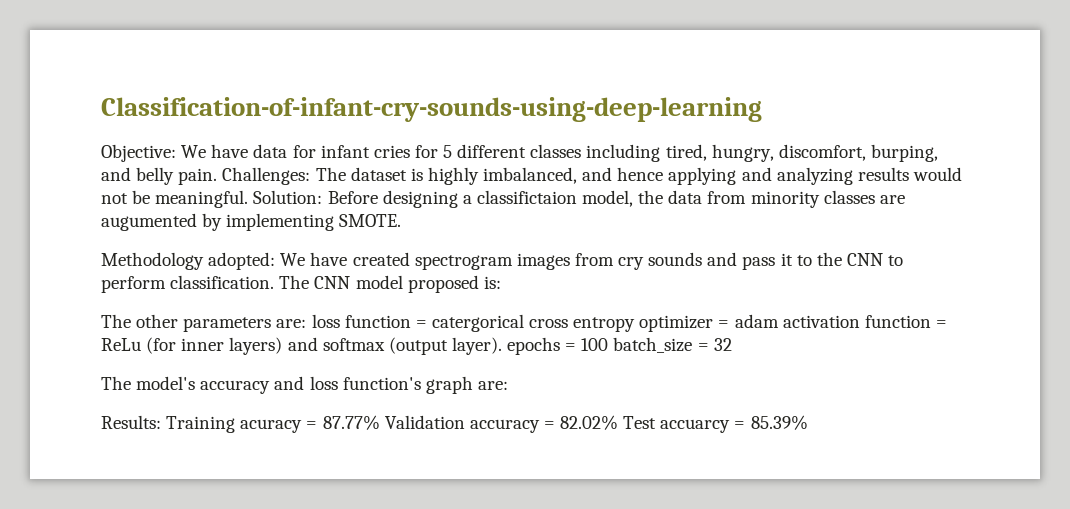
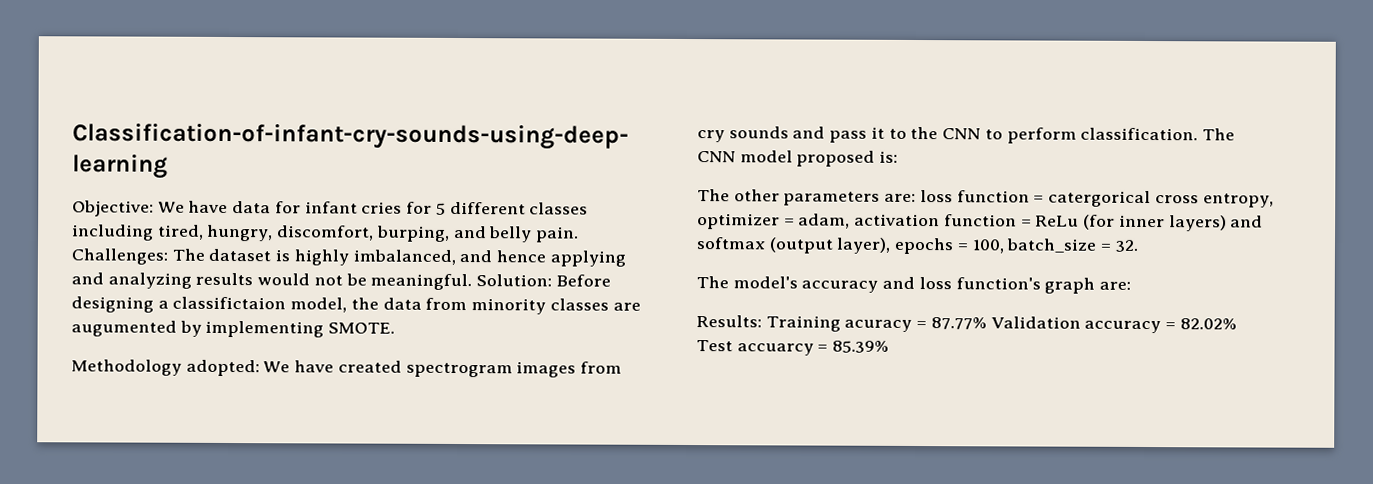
- The other parameters are: loss function = catergorical cross entropy optimizer = adam activation function = ReLu (for inner layers) and softmax (output layer). epochs = 100 batch_size = 32
+ The other parameters are: loss function = catergorical cross entropy, optimizer = adam, activation function = ReLu (for inner layers) and softmax (output layer), epochs = 100, batch_size = 32.

